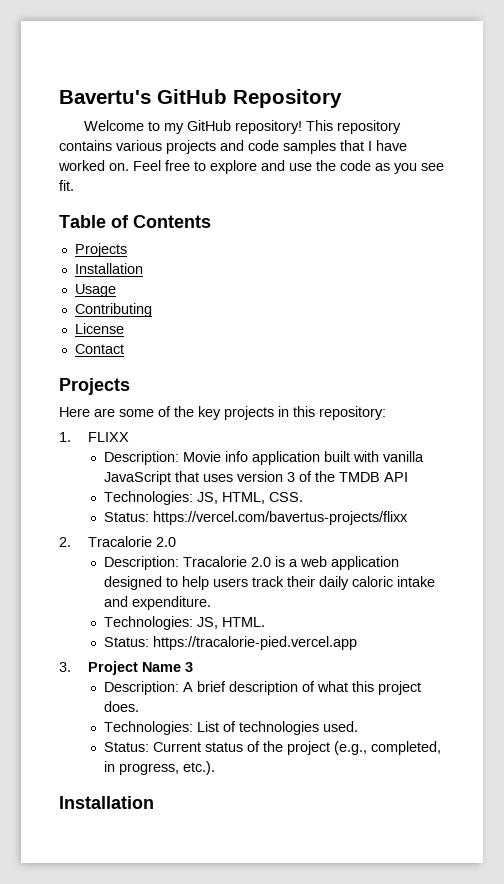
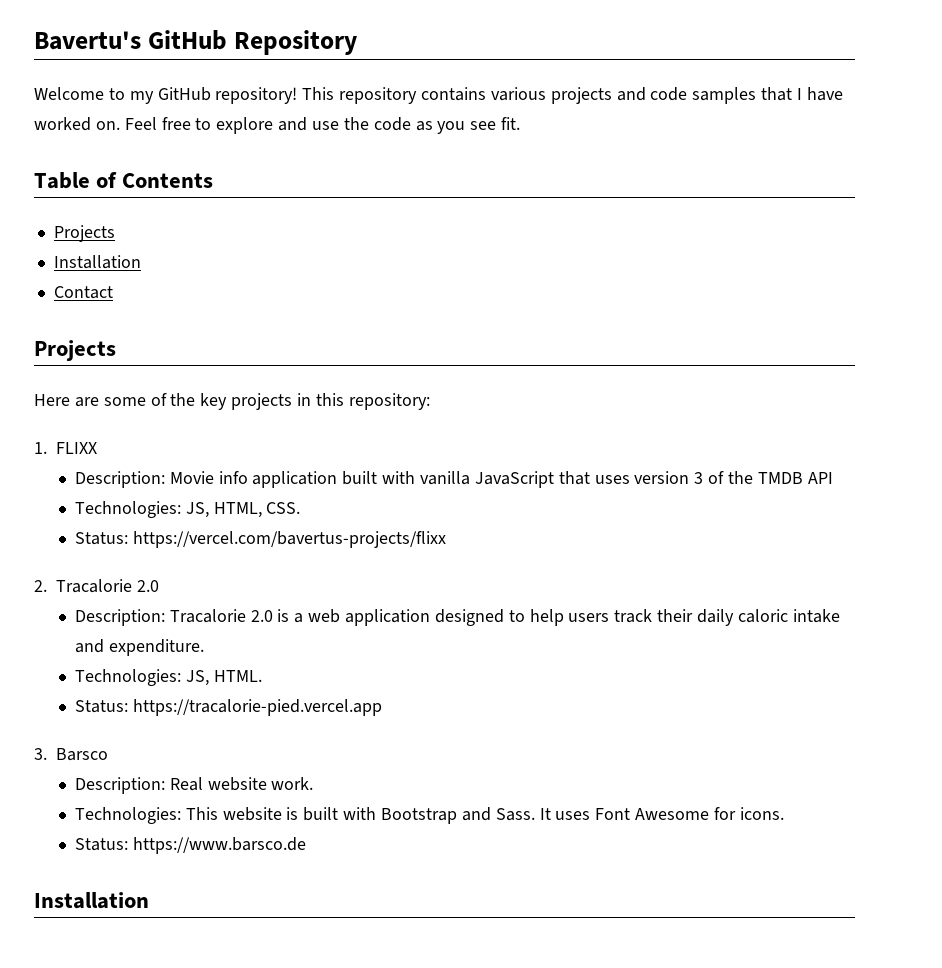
- Usage
- Contributing
- License
- 3. Project Name 3
- Description: A brief description of what this project does.
- Technologies: List of technologies used.
- Status: Current status of the project (e.g., completed, in progress, etc.).
+ 3. Barsco
+ Description: Real website work.
+ Technologies: This website is built with Bootstrap and Sass. It uses Font Awesome for icons.
+ Status: https://www.barsco.de

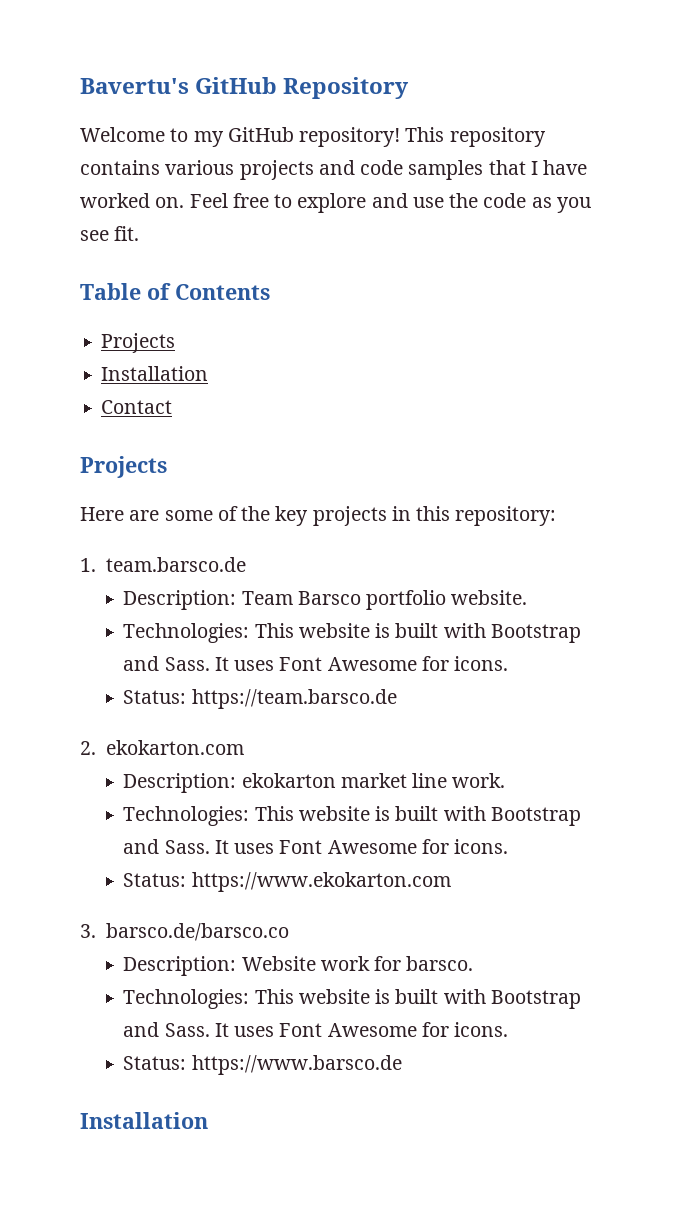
- 1. FLIXX
- Description: Movie info application built with vanilla JavaScript that uses version 3 of the TMDB API
- Technologies: JS, HTML, CSS.
- Status: https://vercel.com/bavertus-projects/flixx
- 2. Tracalorie 2.0
- Description: Tracalorie 2.0 is a web application designed to help users track their daily caloric intake and expenditure.
- Technologies: JS, HTML.
- Status: https://tracalorie-pied.vercel.app
- 3. Barsco
- Description: Real website work.
+ 1. team.barsco.de
+ Description: Team Barsco portfolio website.
+ Technologies: This website is built with Bootstrap and Sass. It uses Font Awesome for icons.
+ Status: https://team.barsco.de
+ 2. ekokarton.com
+ Description: ekokarton market line work.
+ Technologies: This website is built with Bootstrap and Sass. It uses Font Awesome for icons.
+ Status: https://www.ekokarton.com
+ 3. barsco.de/barsco.co
+ Description: Website work for barsco.

